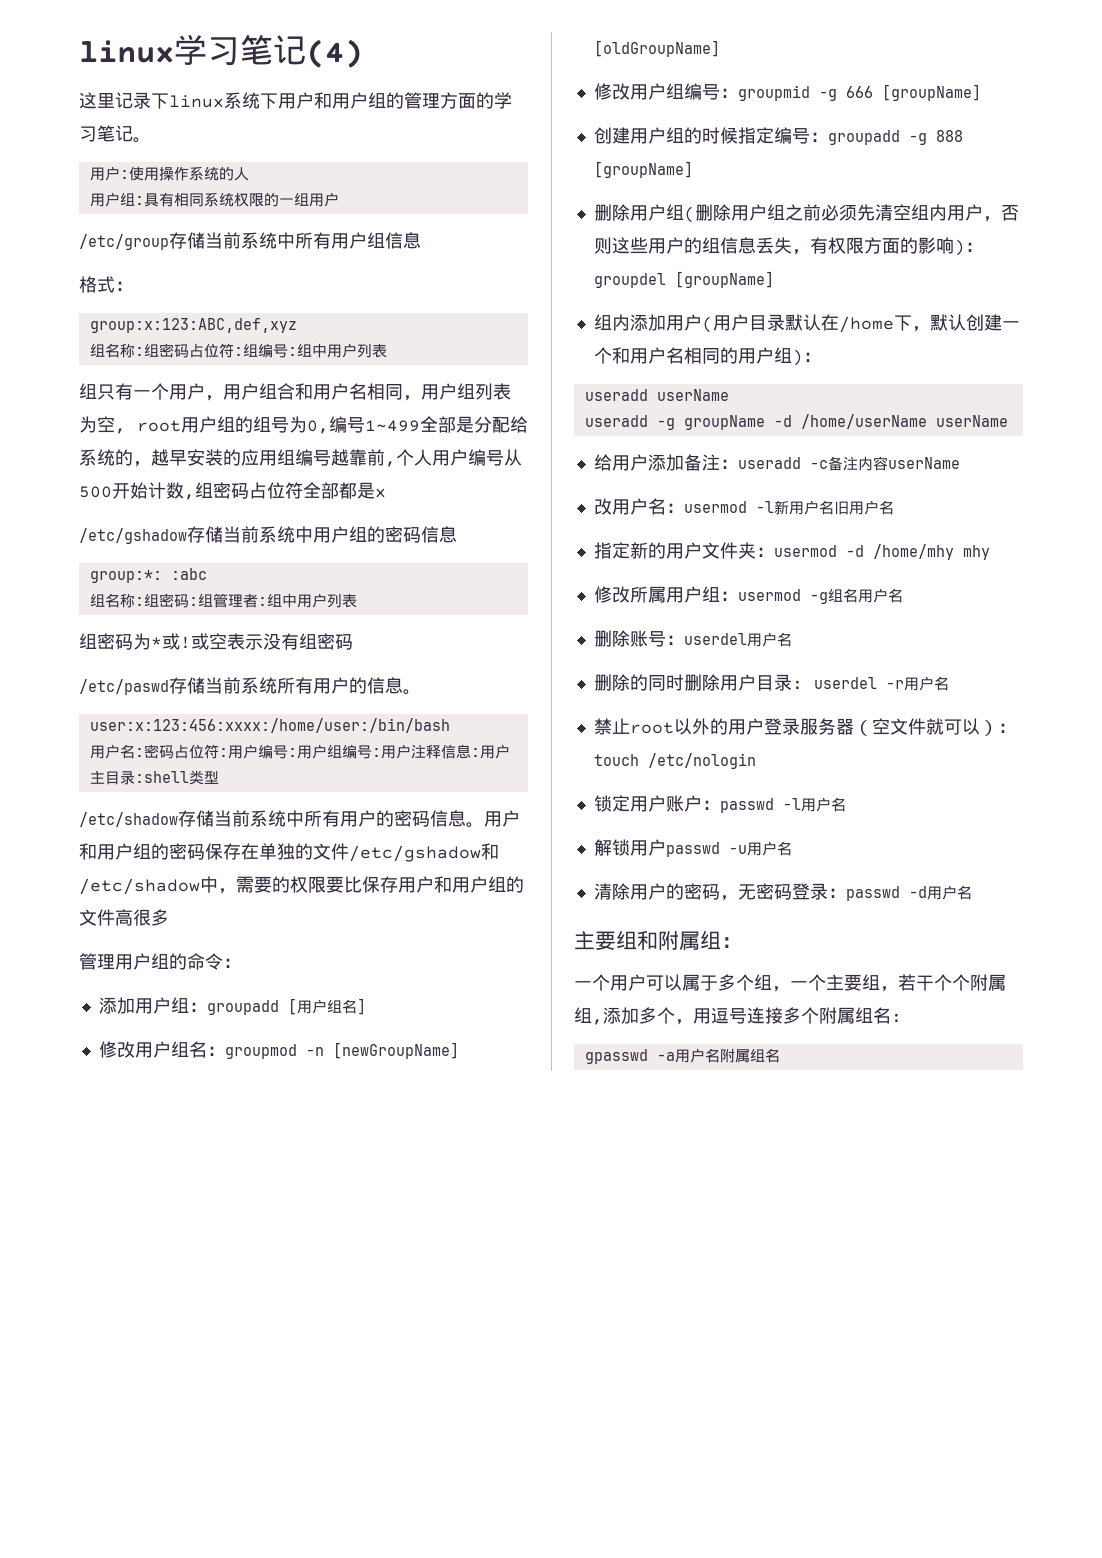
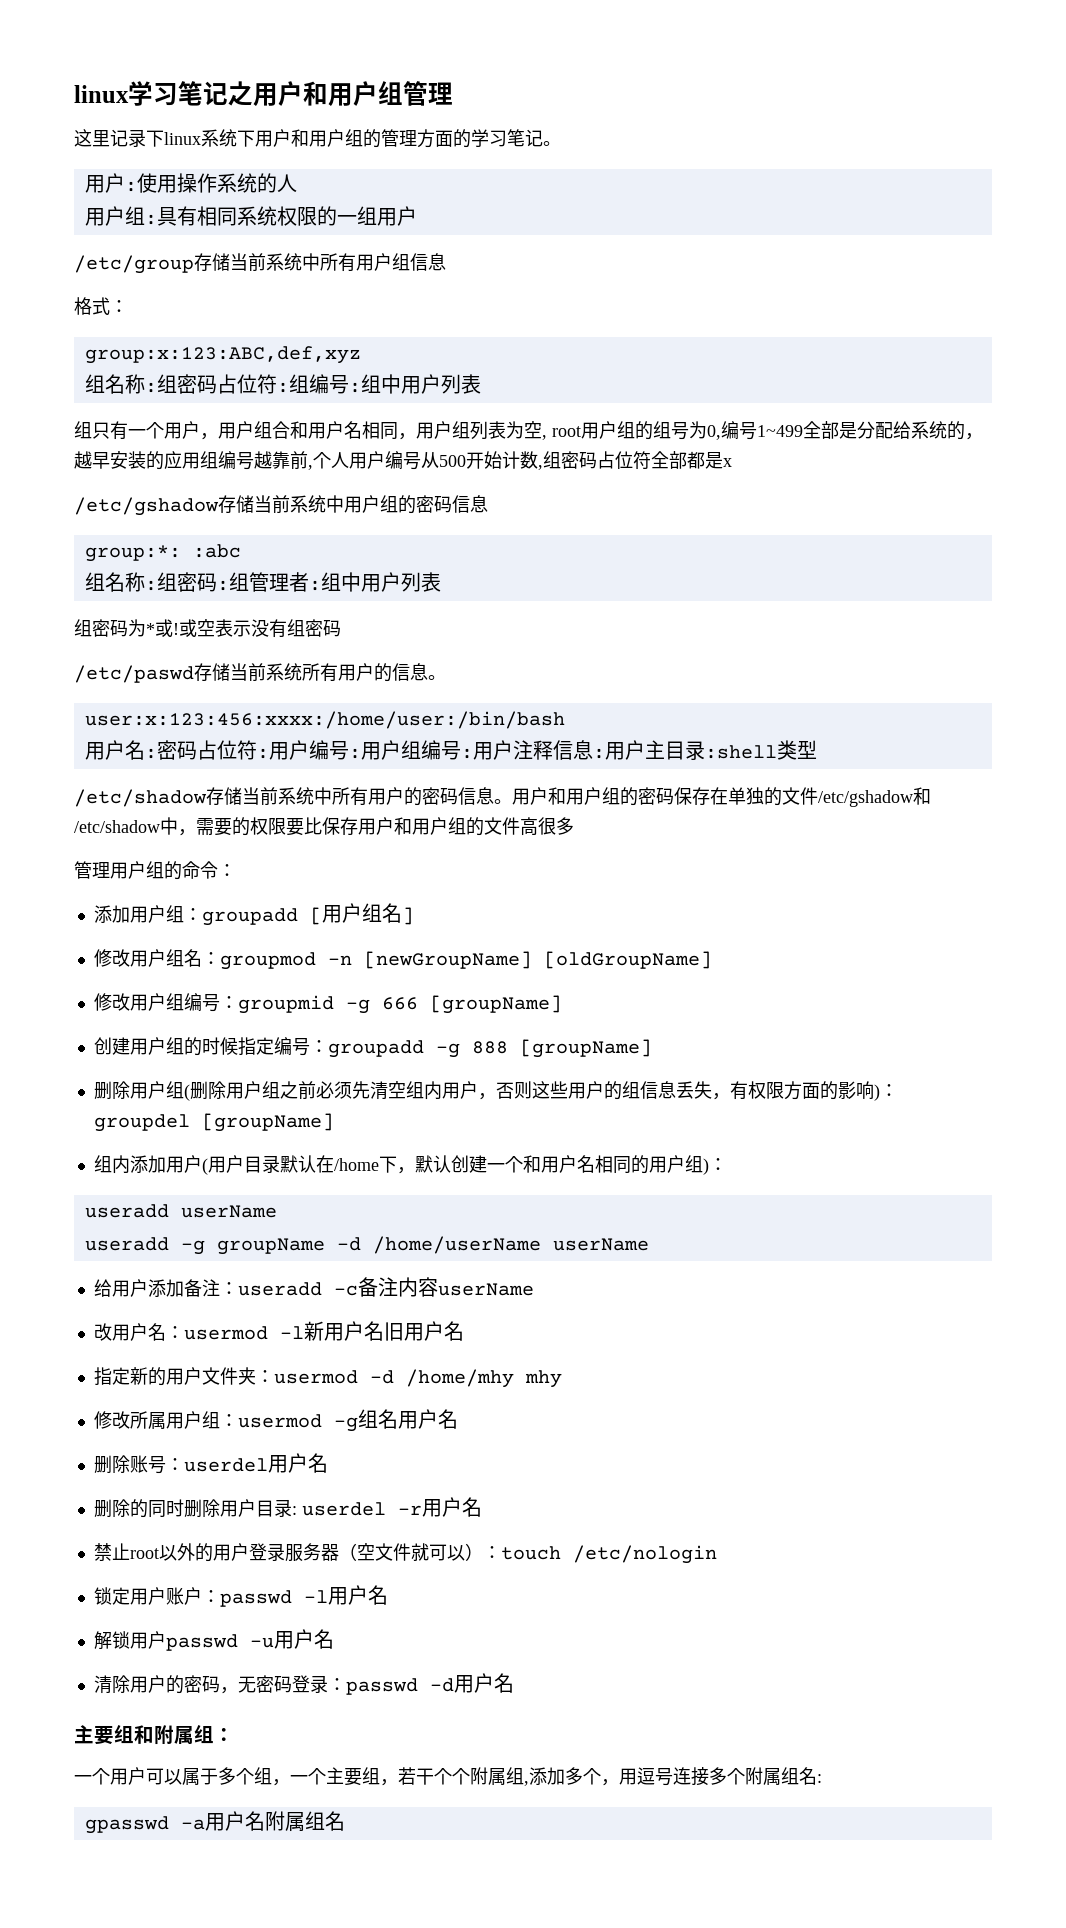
- linux学习笔记(4)
+ linux学习笔记之用户和用户组管理

